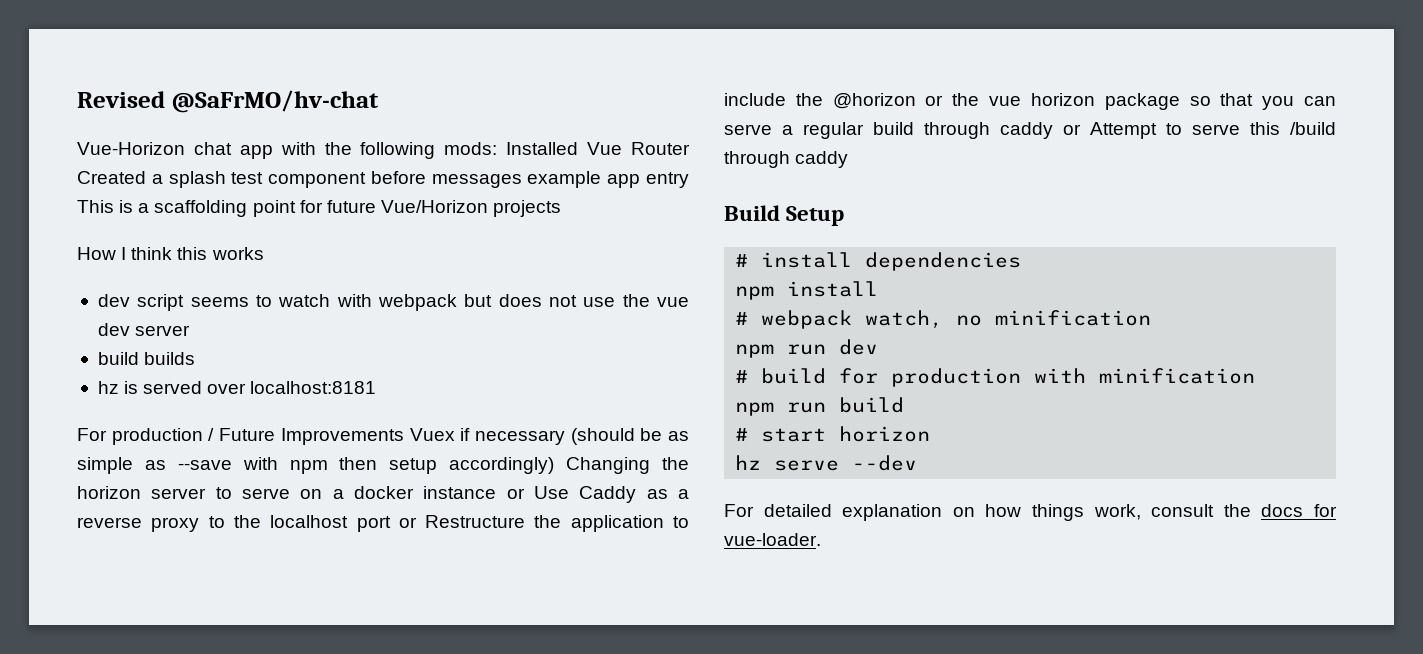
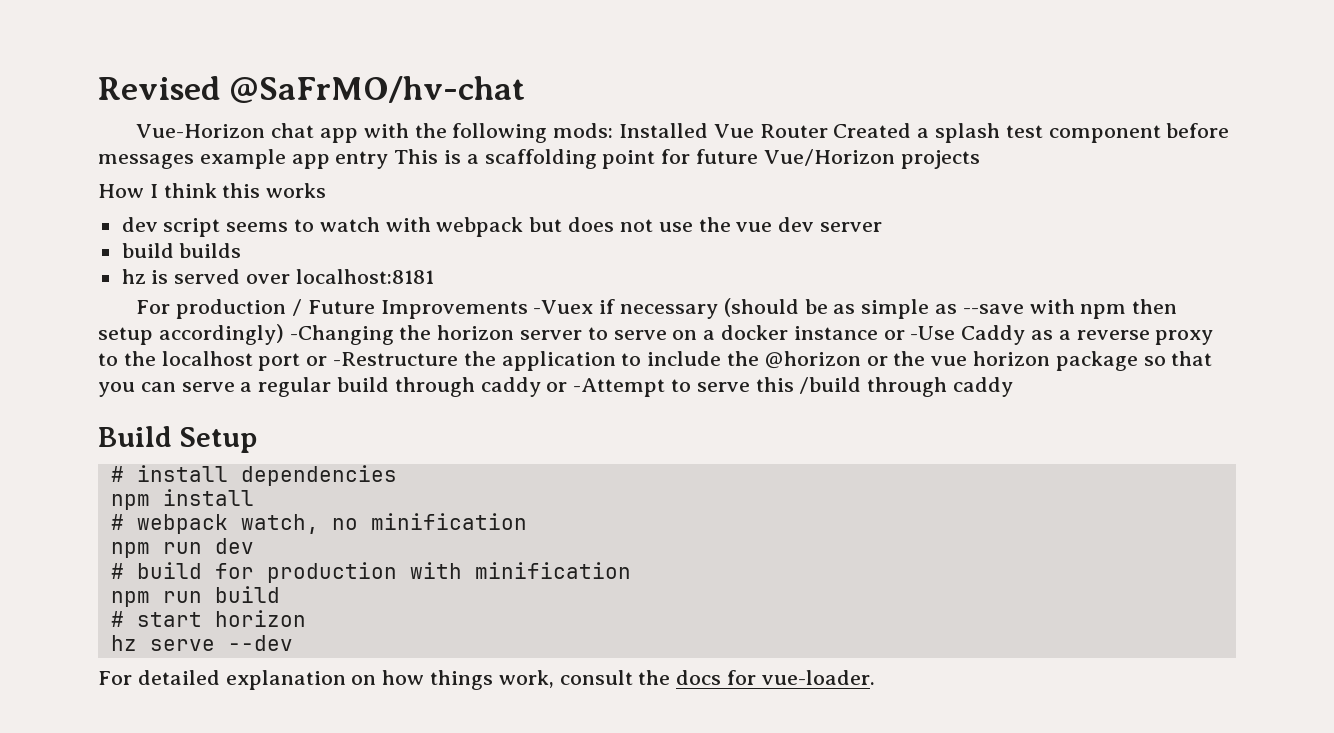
- For production / Future Improvements Vuex if necessary (should be as simple as --save with npm then setup accordingly) Changing the horizon server to serve on a docker instance or Use Caddy as a reverse proxy to the localhost port or Restructure the application to include the @horizon or the vue horizon package so that you can serve a regular build through caddy or Attempt to serve this /build through caddy
+ For production / Future Improvements -Vuex if necessary (should be as simple as --save with npm then setup accordingly) -Changing the horizon server to serve on a docker instance or -Use Caddy as a reverse proxy to the localhost port or -Restructure the application to include the @horizon or the vue horizon package so that you can serve a regular build through caddy or -Attempt to serve this /build through caddy

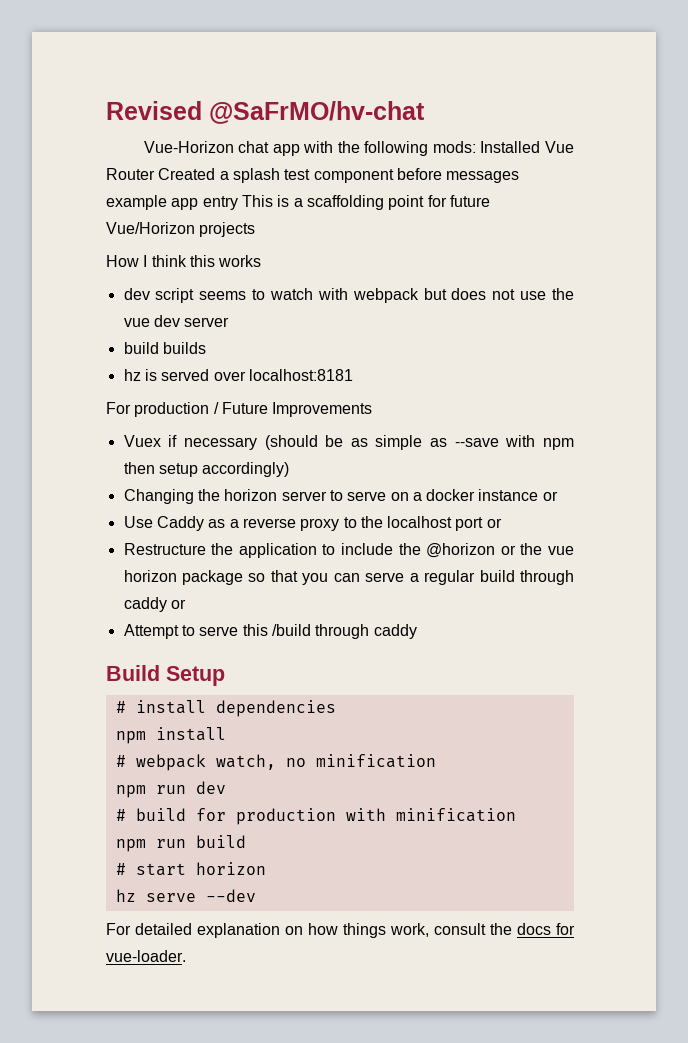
- For production / Future Improvements -Vuex if necessary (should be as simple as --save with npm then setup accordingly) -Changing the horizon server to serve on a docker instance or -Use Caddy as a reverse proxy to the localhost port or -Restructure the application to include the @horizon or the vue horizon package so that you can serve a regular build through caddy or -Attempt to serve this /build through caddy
+ For production / Future Improvements
+ Vuex if necessary (should be as simple as --save with npm then setup accordingly)
+ Changing the horizon server to serve on a docker instance or
+ Use Caddy as a reverse proxy to the localhost port or
+ Restructure the application to include the @horizon or the vue horizon package so that you can serve a regular build through caddy or
+ Attempt to serve this /build through caddy

